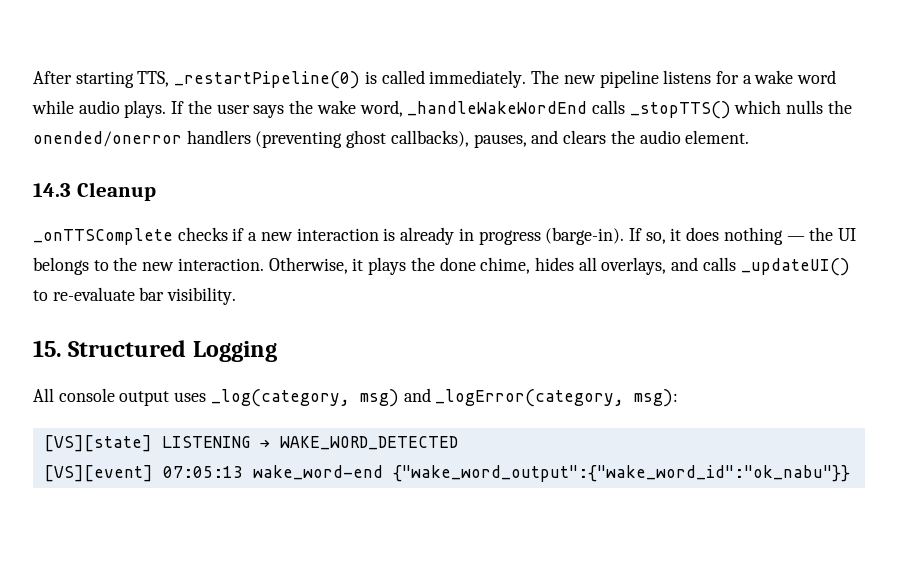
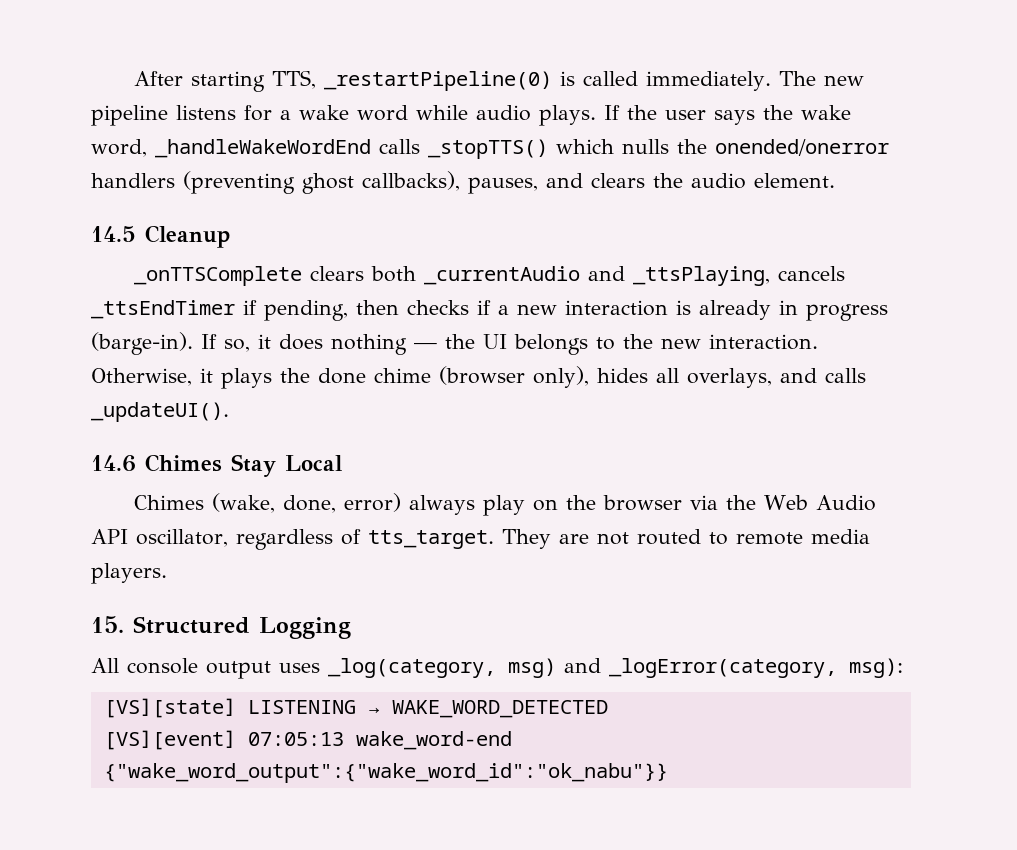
- 14.3 Cleanup
+ 14.5 Cleanup
- _onTTSComplete checks if a new interaction is already in progress (barge-in).
+ _onTTSComplete clears both _currentAudio and _ttsPlaying, cancels _ttsEndTimer if pending, then checks if a new interaction is already in progress (barge-in).
- Otherwise, it plays the done chime, hides all overlays, and calls _updateUI() to re-evaluate bar visibility.
+ Otherwise, it plays the done chime (browser only), hides all overlays, and calls _updateUI().
+ 14.6 Chimes Stay Local
+ Chimes (wake, done, error) always play on the browser via the Web Audio API oscillator, regardless of tts_target. They are not routed to remote media players.

